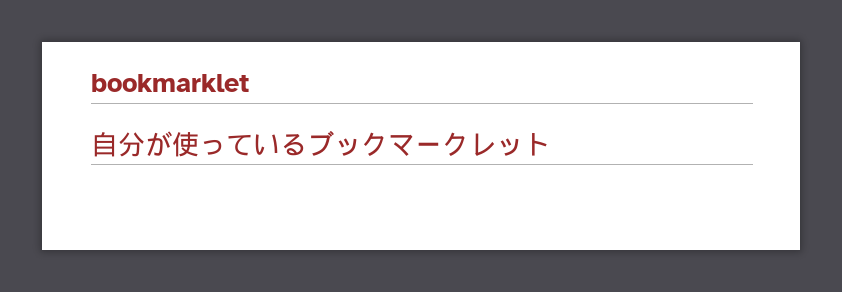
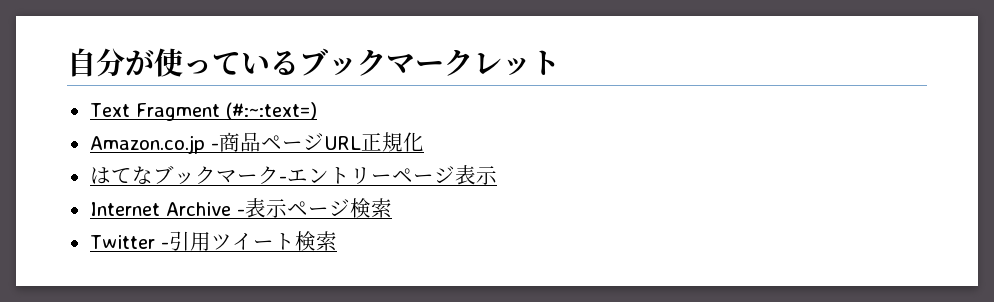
- bookmarklet
+ Text Fragment (#:~:text=)
+ Amazon.co.jp -商品ページURL正規化
+ はてなブックマーク-エントリーページ表示
+ Internet Archive -表示ページ検索
+ Twitter -引用ツイート検索

